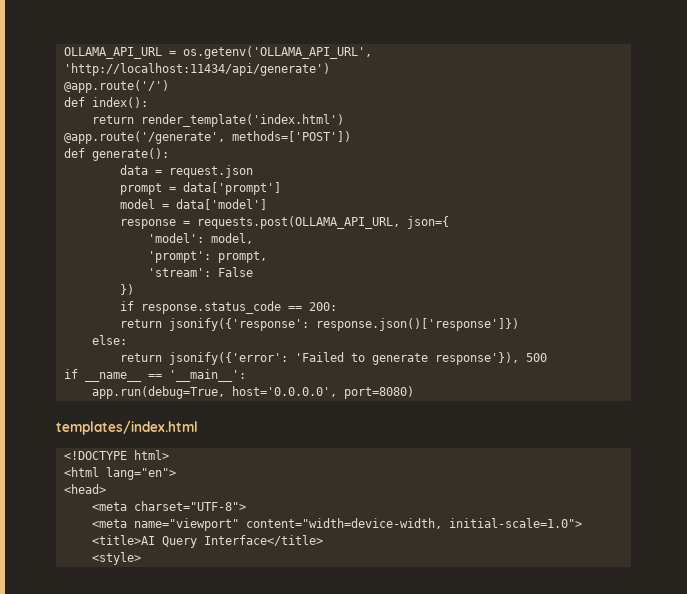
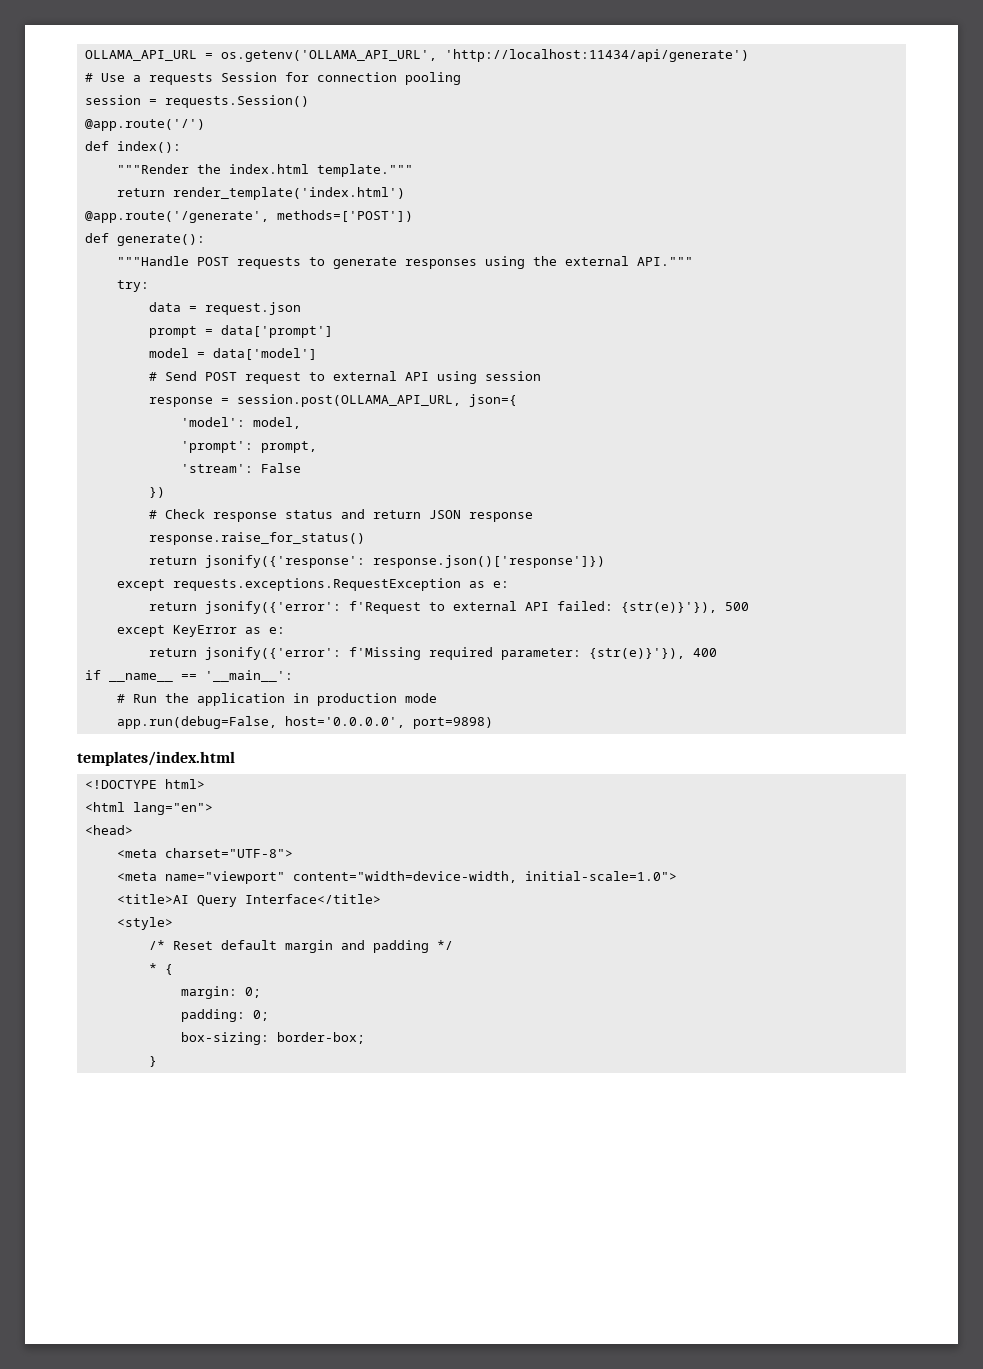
+ # Use a requests Session for connection pooling
+ session = requests.Session()
+ """Render the index.html template."""
+ """Handle POST requests to generate responses using the external API."""
+ try:
+ # Send POST request to external API using session
- response = requests.post(OLLAMA_API_URL, json={
+ response = session.post(OLLAMA_API_URL, json={
- if response.status_code == 200:
+ # Check response status and return JSON response
+ response.raise_for_status()
  return jsonify({'response': response.json()['response']})
- else:
- return jsonify({'error': 'Failed to generate response'}), 500
+ except requests.exceptions.RequestException as e:
+ return jsonify({'error': f'Request to external API failed: {str(e)}'}), 500
+ except KeyError as e:
+ return jsonify({'error': f'Missing required parameter: {str(e)}'}), 400
  if __name__ == '__main__':
- app.run(debug=True, host='0.0.0.0', port=8080)
+ # Run the application in production mode
+ app.run(debug=False, host='0.0.0.0', port=9898)
+ /* Reset default margin and padding */
+ * {
+ margin: 0;
+ padding: 0;
+ box-sizing: border-box;
+ }

